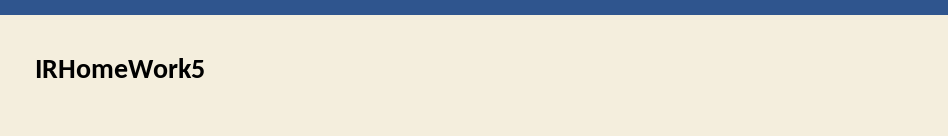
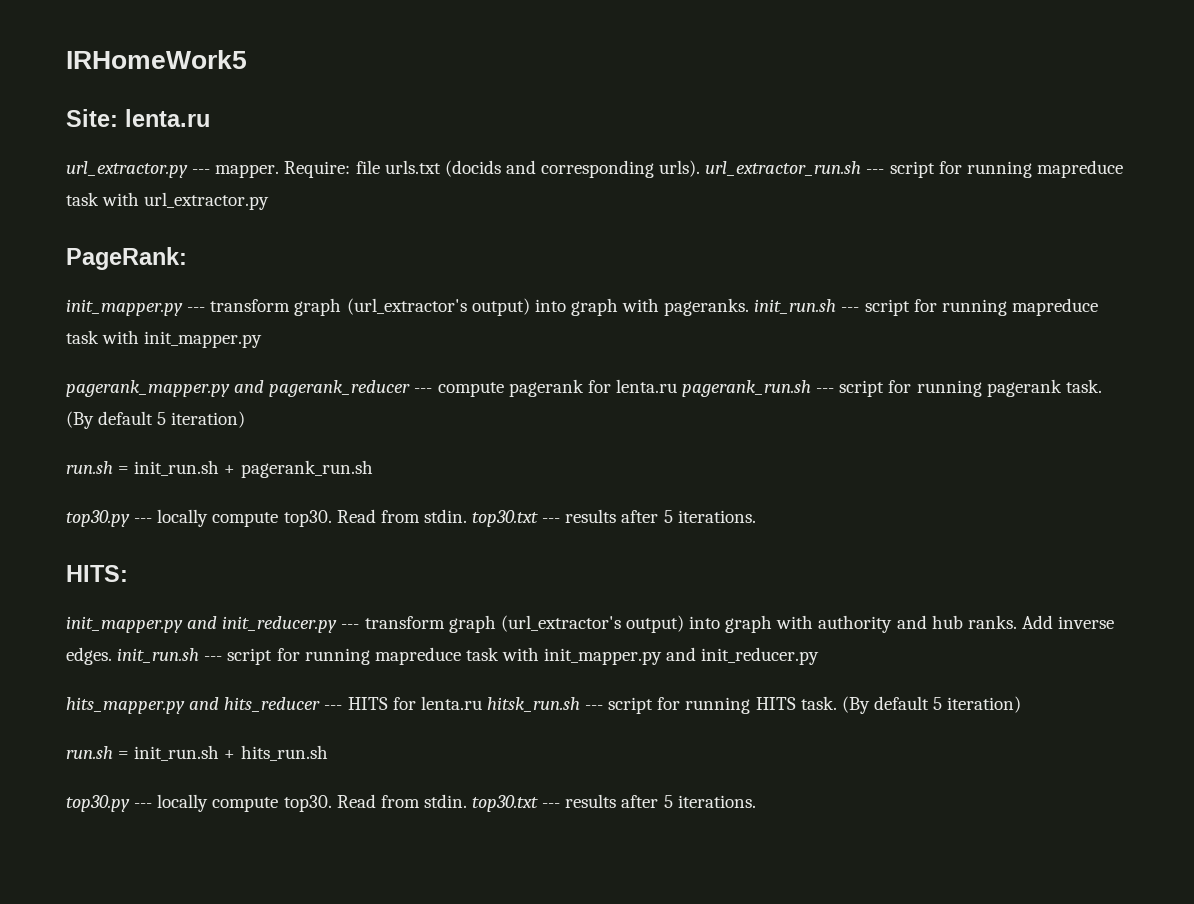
+ Site: lenta.ru
+ url_extractor.py --- mapper. Require: file urls.txt (docids and corresponding urls). url_extractor_run.sh --- script for running mapreduce task with url_extractor.py
+ PageRank:
+ init_mapper.py --- transform graph (url_extractor's output) into graph with pageranks. init_run.sh --- script for running mapreduce task with init_mapper.py
+ pagerank_mapper.py and pagerank_reducer --- compute pagerank for lenta.ru pagerank_run.sh --- script for running pagerank task. (By default 5 iteration)
+ run.sh = init_run.sh + pagerank_run.sh
+ top30.py --- locally compute top30. Read from stdin. top30.txt --- results after 5 iterations.
+ HITS:
+ init_mapper.py and init_reducer.py --- transform graph (url_extractor's output) into graph with authority and hub ranks. Add inverse edges. init_run.sh --- script for running mapreduce task with init_mapper.py and init_reducer.py
+ hits_mapper.py and hits_reducer --- HITS for lenta.ru hitsk_run.sh --- script for running HITS task. (By default 5 iteration)
+ run.sh = init_run.sh + hits_run.sh
+ top30.py --- locally compute top30. Read from stdin. top30.txt --- results after 5 iterations.

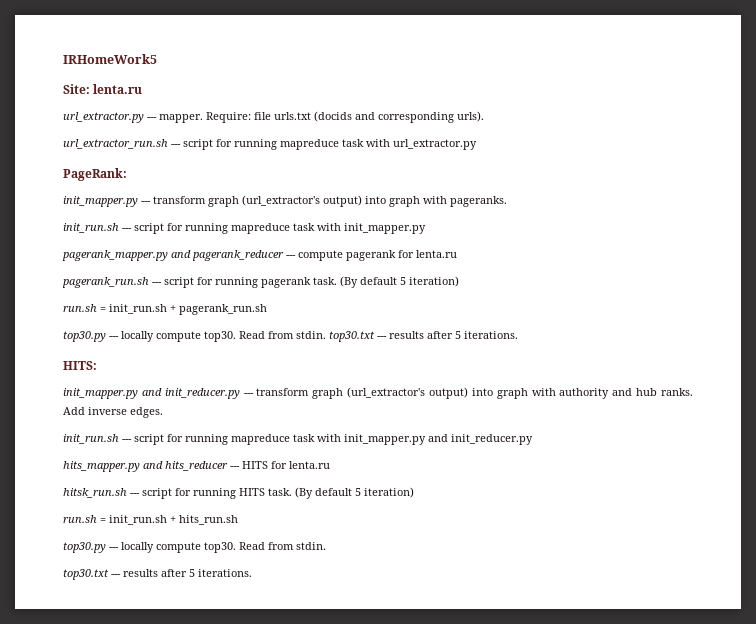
- Require: file urls.txt (docids and corresponding urls). url_extractor_run.sh --- script for running mapreduce task with url_extractor.py
+ Require: file urls.txt (docids and corresponding urls).
+ url_extractor_run.sh --- script for running mapreduce task with url_extractor.py
- init_mapper.py --- transform graph (url_extractor's output) into graph with pageranks. init_run.sh --- script for running mapreduce task with init_mapper.py
+ init_mapper.py --- transform graph (url_extractor's output) into graph with pageranks.
+ init_run.sh --- script for running mapreduce task with init_mapper.py
- pagerank_mapper.py and pagerank_reducer --- compute pagerank for lenta.ru pagerank_run.sh --- script for running pagerank task.
+ pagerank_mapper.py and pagerank_reducer --- compute pagerank for lenta.ru
+ pagerank_run.sh --- script for running pagerank task.
- Add inverse edges. init_run.sh --- script for running mapreduce task with init_mapper.py and init_reducer.py
+ Add inverse edges.
+ init_run.sh --- script for running mapreduce task with init_mapper.py and init_reducer.py
- hits_mapper.py and hits_reducer --- HITS for lenta.ru hitsk_run.sh --- script for running HITS task.
+ hits_mapper.py and hits_reducer --- HITS for lenta.ru
+ hitsk_run.sh --- script for running HITS task.
  run.sh = init_run.sh + hits_run.sh
- top30.py --- locally compute top30. Read from stdin. top30.txt --- results after 5 iterations.
+ top30.py --- locally compute top30. Read from stdin.
+ top30.txt --- results after 5 iterations.

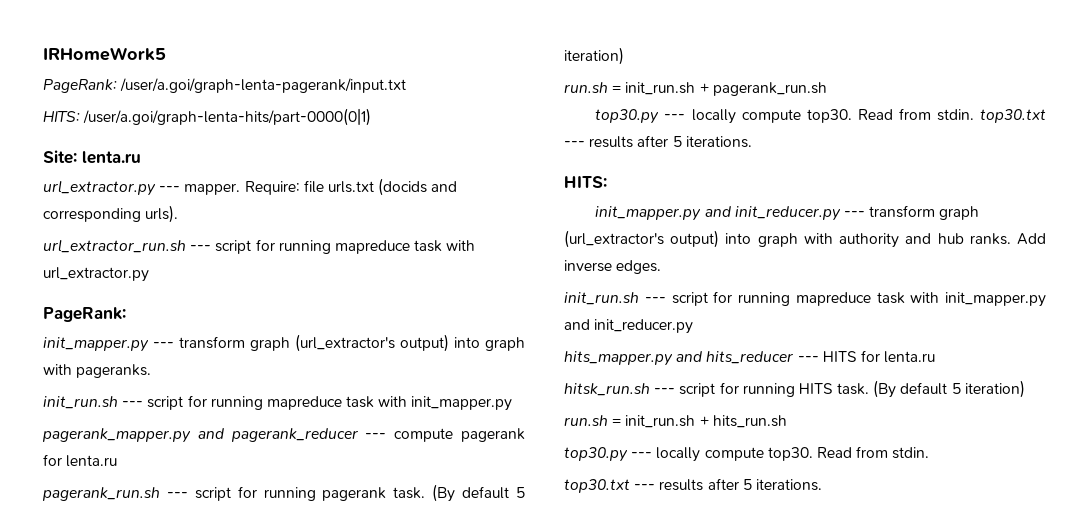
+ PageRank: /user/a.goi/graph-lenta-pagerank/input.txt
+ HITS: /user/a.goi/graph-lenta-hits/part-0000(0|1)

